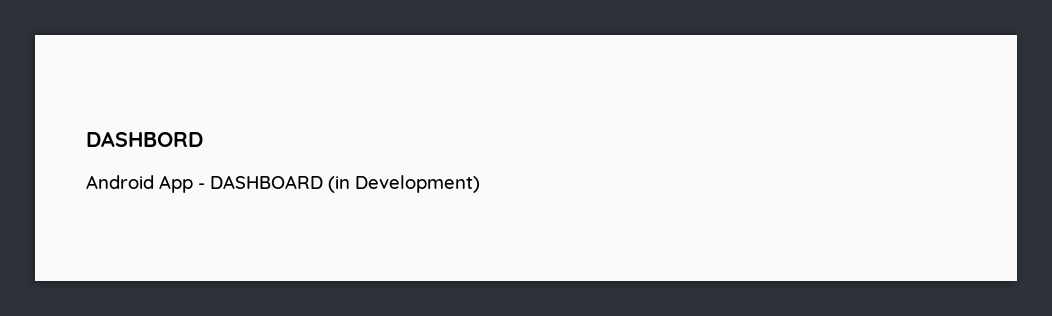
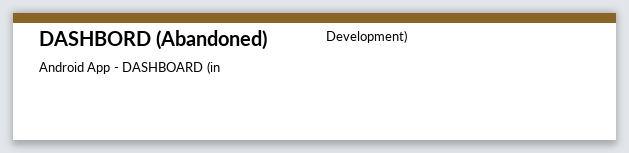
- DASHBORD
+ DASHBORD (Abandoned)

